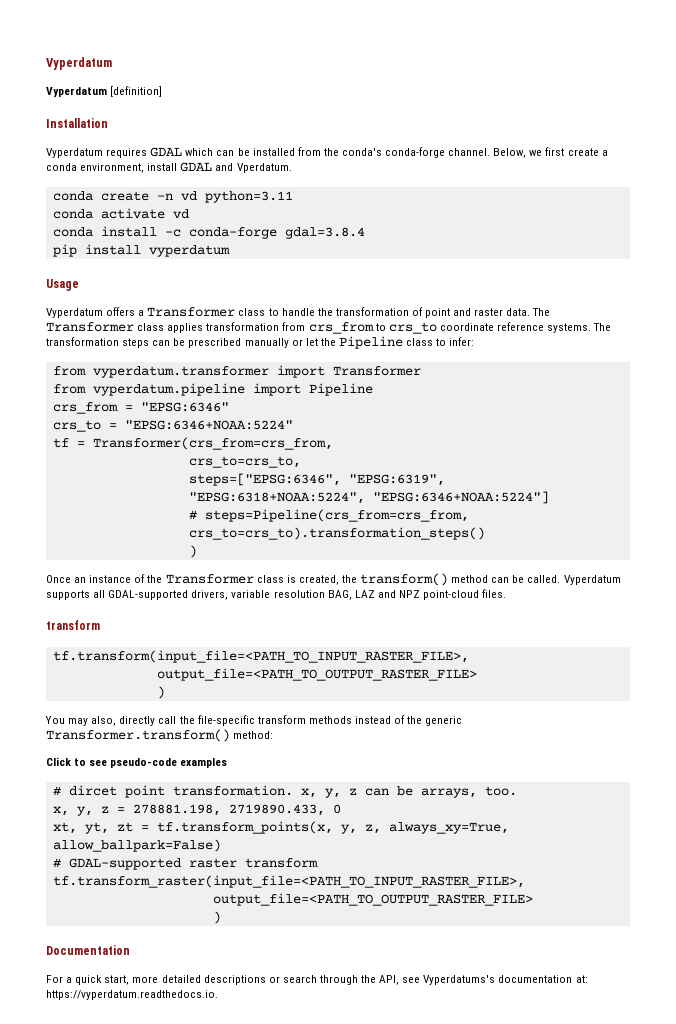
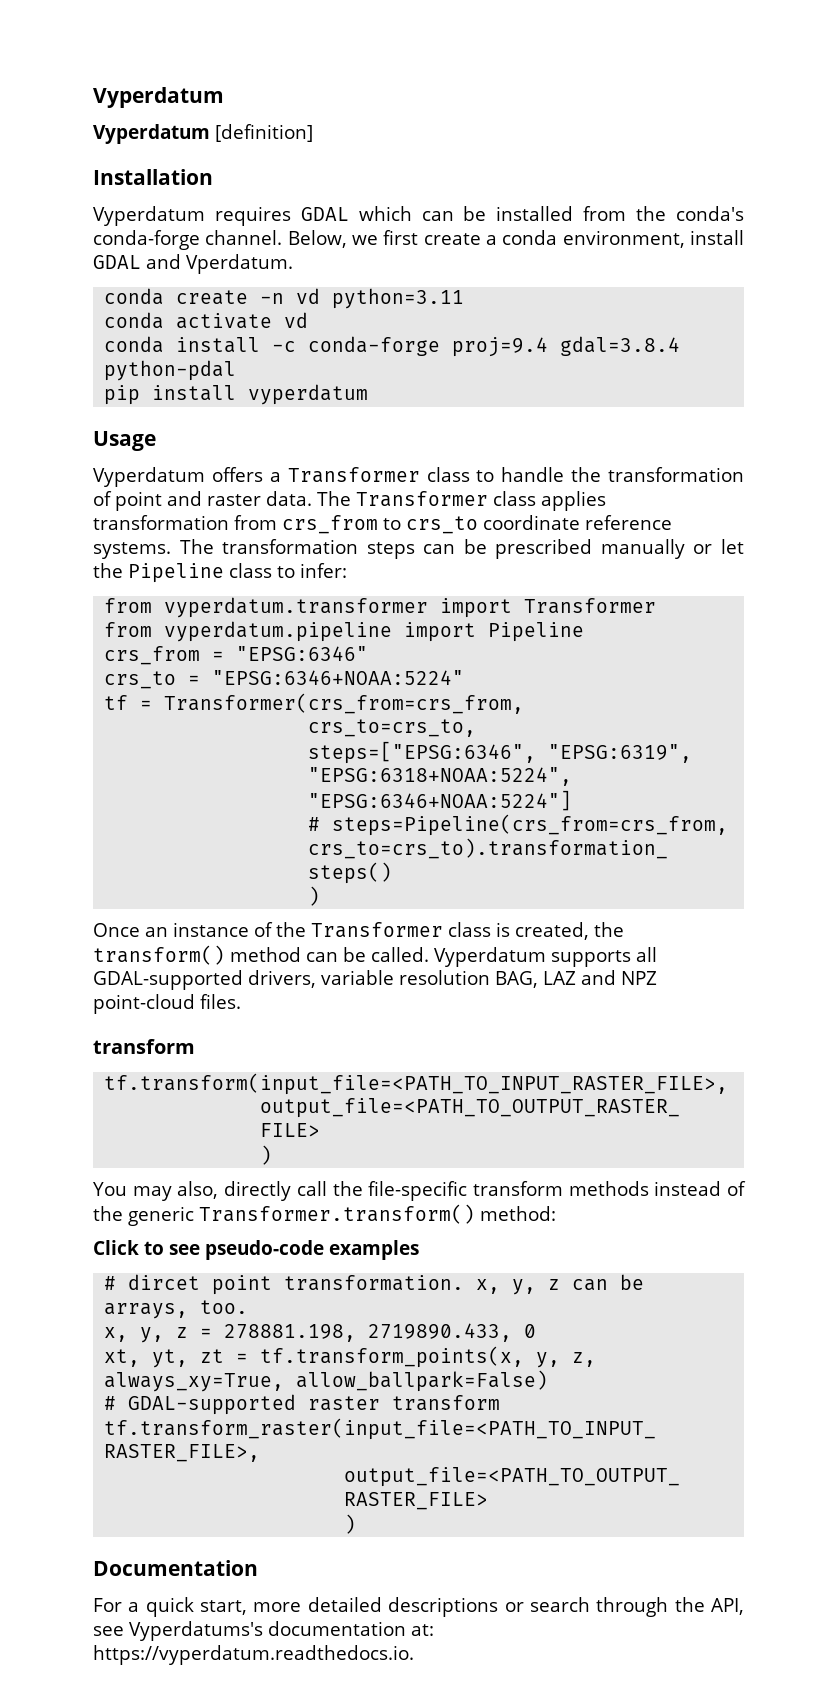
- conda install -c conda-forge gdal=3.8.4
+ conda install -c conda-forge proj=9.4 gdal=3.8.4 python-pdal

